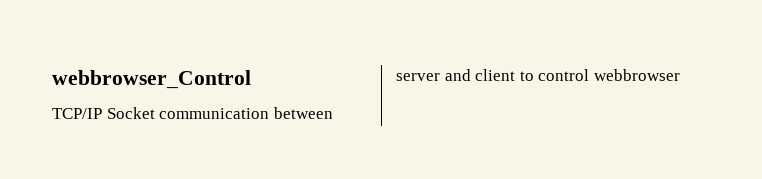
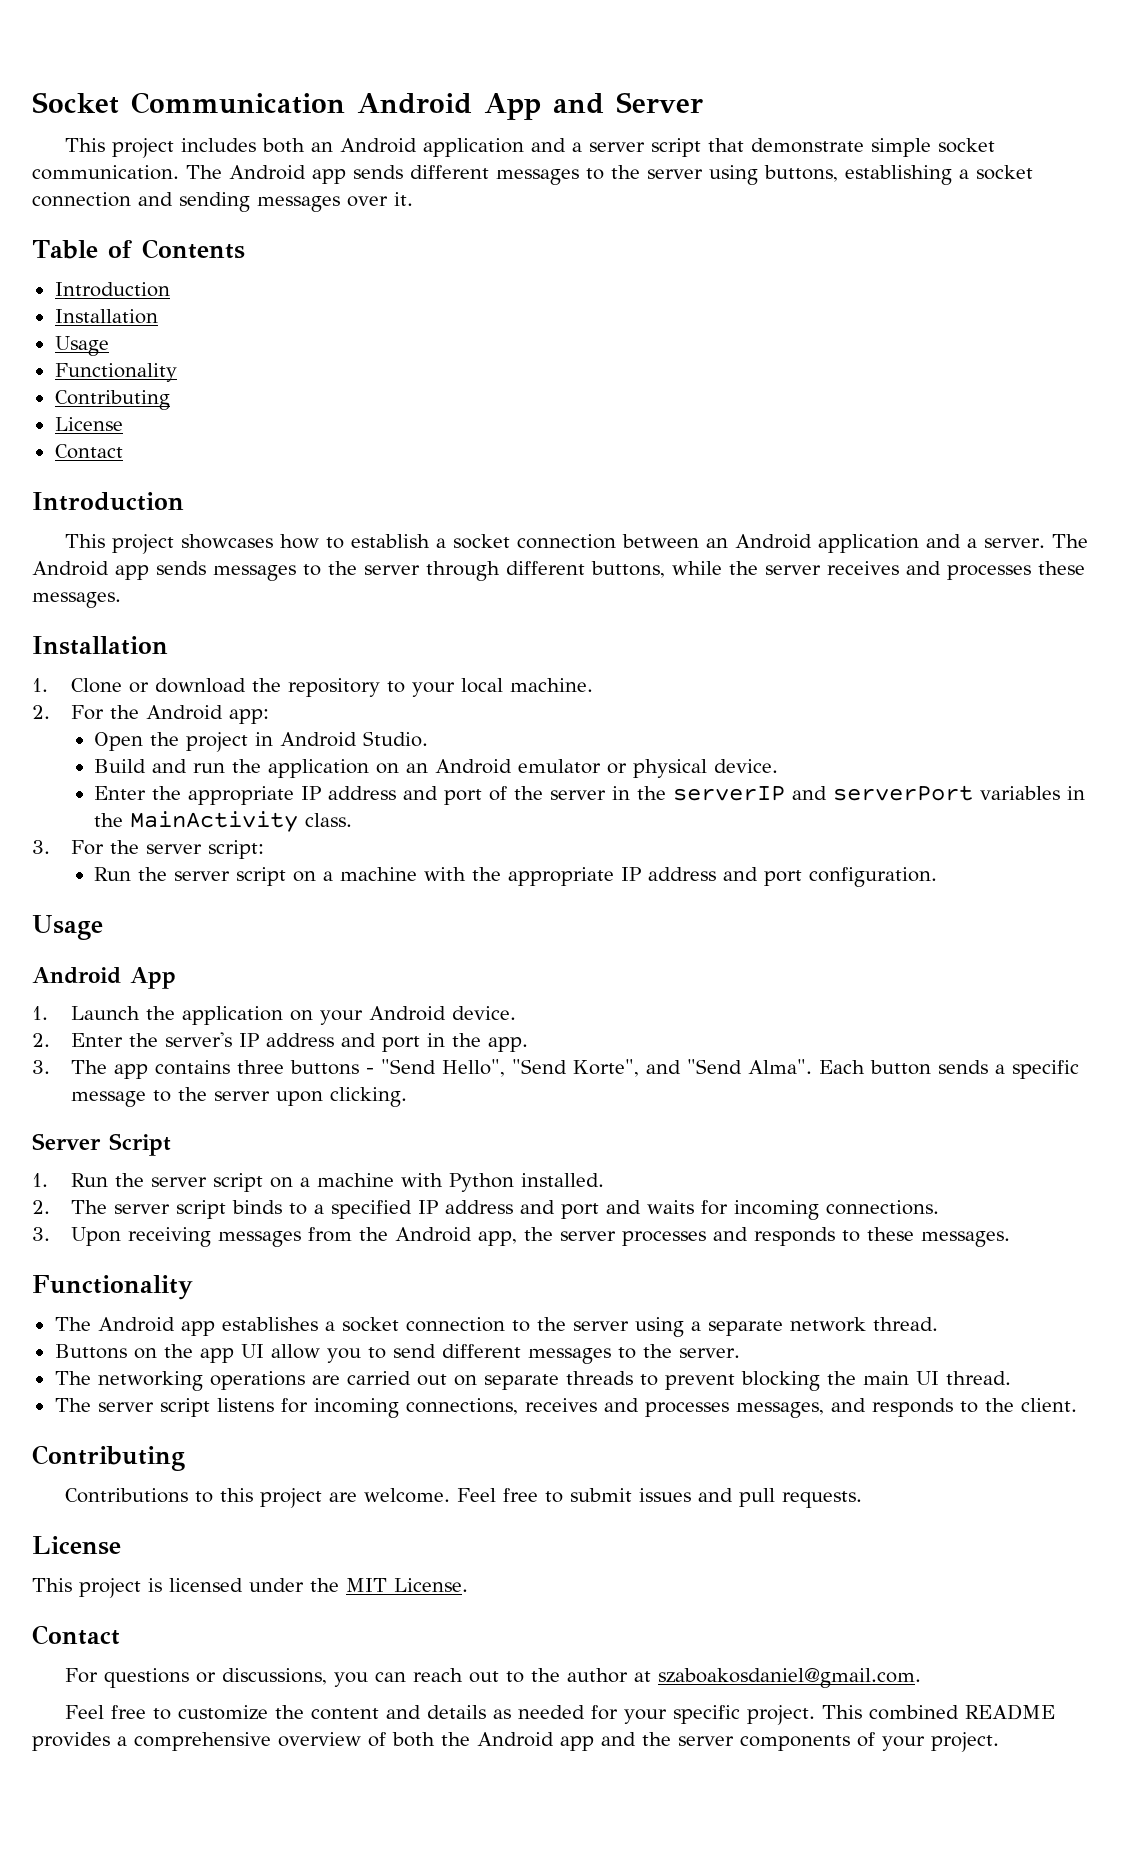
- webbrowser_Control
- TCP/IP Socket communication between server and client to control webbrowser
+ Socket Communication Android App and Server
+ This project includes both an Android application and a server script that demonstrate simple socket communication. The Android app sends different messages to the server using buttons, establishing a socket connection and sending messages over it.
+ Table of Contents
+ Introduction
+ Installation
+ Usage
+ Functionality
+ Contributing
+ License
+ Contact
+ Introduction
+ This project showcases how to establish a socket connection between an Android application and a server. The Android app sends messages to the server through different buttons, while the server receives and processes these messages.
+ Installation
+ 1. Clone or download the repository to your local machine.
+ 2. For the Android app:
+ Open the project in Android Studio.
+ Build and run the application on an Android emulator or physical device.
+ Enter the appropriate IP address and port of the server in the serverIP and serverPort variables in the MainActivity class.
+ 3. For the server script:
+ Run the server script on a machine with the appropriate IP address and port configuration.
+ Usage
+ Android App
+ 1. Launch the application on your Android device.
+ 2. Enter the server's IP address and port in the app.
+ 3. The app contains three buttons - "Send Hello", "Send Korte", and "Send Alma". Each button sends a specific message to the server upon clicking.
+ Server Script
+ 1. Run the server script on a machine with Python installed.
+ 2. The server script binds to a specified IP address and port and waits for incoming connections.
+ 3. Upon receiving messages from the Android app, the server processes and responds to these messages.
+ Functionality
+ The Android app establishes a socket connection to the server using a separate network thread.
+ Buttons on the app UI allow you to send different messages to the server.
+ The networking operations are carried out on separate threads to prevent blocking the main UI thread.
+ The server script listens for incoming connections, receives and processes messages, and responds to the client.
+ Contributing
+ Contributions to this project are welcome. Feel free to submit issues and pull requests.
+ License
+ This project is licensed under the MIT License.
+ Contact
+ For questions or discussions, you can reach out to the author at szaboakosdaniel@gmail.com.
+ Feel free to customize the content and details as needed for your specific project. This combined README provides a comprehensive overview of both the Android app and the server components of your project.

